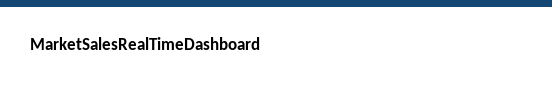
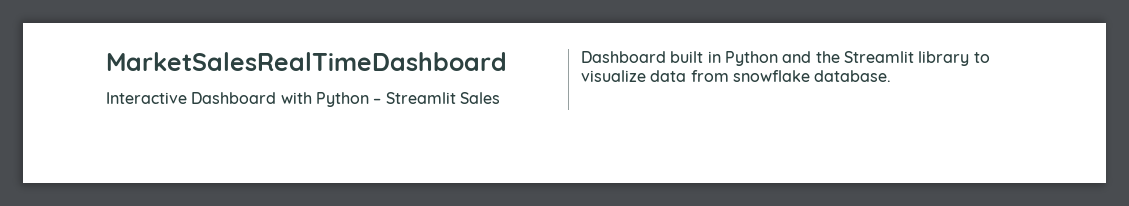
+ Interactive Dashboard with Python – Streamlit Sales Dashboard built in Python and the Streamlit library to visualize data from snowflake database.

